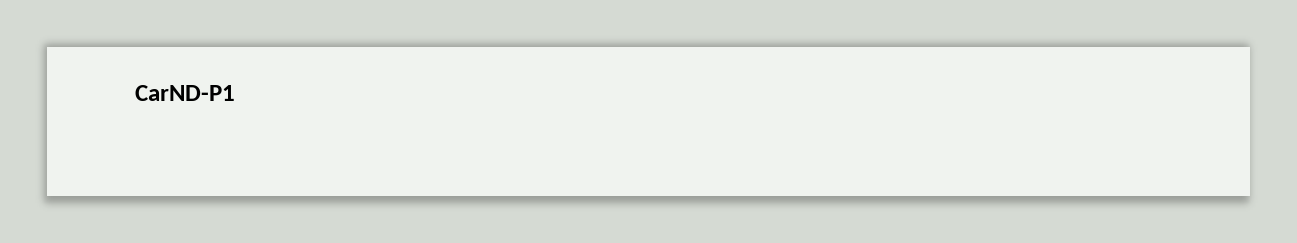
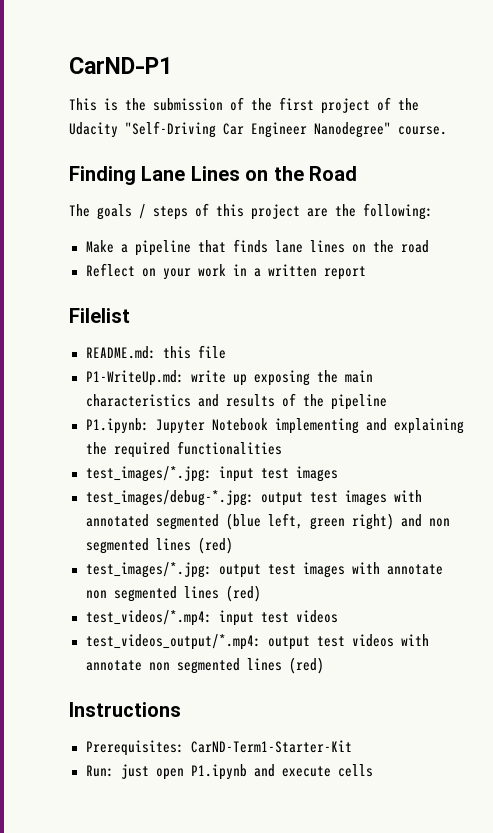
+ This is the submission of the first project of the Udacity "Self-Driving Car Engineer Nanodegree" course.
+ Finding Lane Lines on the Road
+ The goals / steps of this project are the following:
+ Make a pipeline that finds lane lines on the road
+ Reflect on your work in a written report
+ Filelist
+ README.md: this file
+ P1-WriteUp.md: write up exposing the main characteristics and results of the pipeline
+ P1.ipynb: Jupyter Notebook implementing and explaining the required functionalities
+ test_images/*.jpg: input test images
+ test_images/debug-*.jpg: output test images with annotated segmented (blue left, green right) and non segmented lines (red)
+ test_images/*.jpg: output test images with annotate non segmented lines (red)
+ test_videos/*.mp4: input test videos
+ test_videos_output/*.mp4: output test videos with annotate non segmented lines (red)
+ Instructions
+ Prerequisites: CarND-Term1-Starter-Kit
+ Run: just open P1.ipynb and execute cells

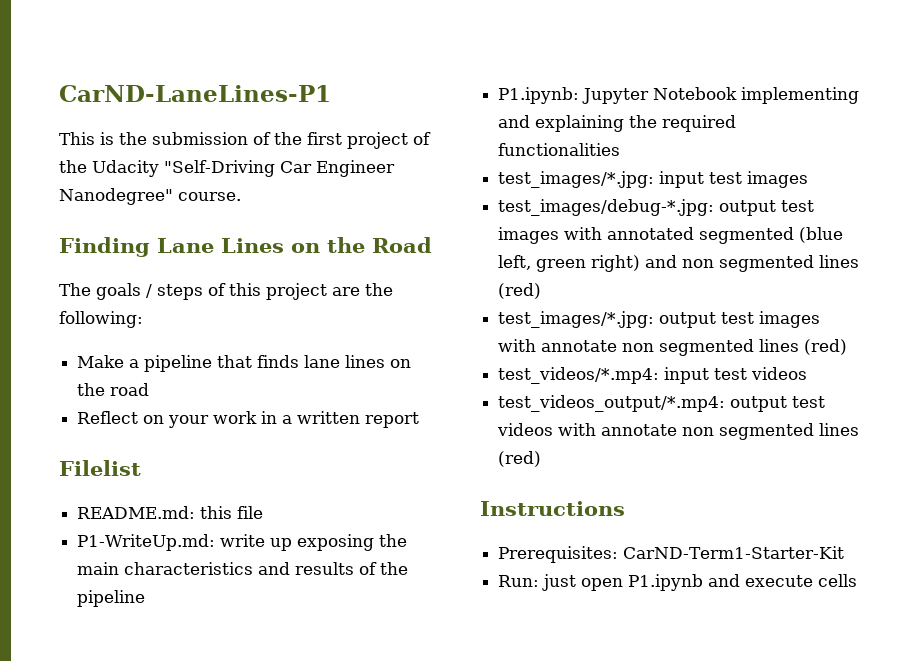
- CarND-P1
+ CarND-LaneLines-P1

